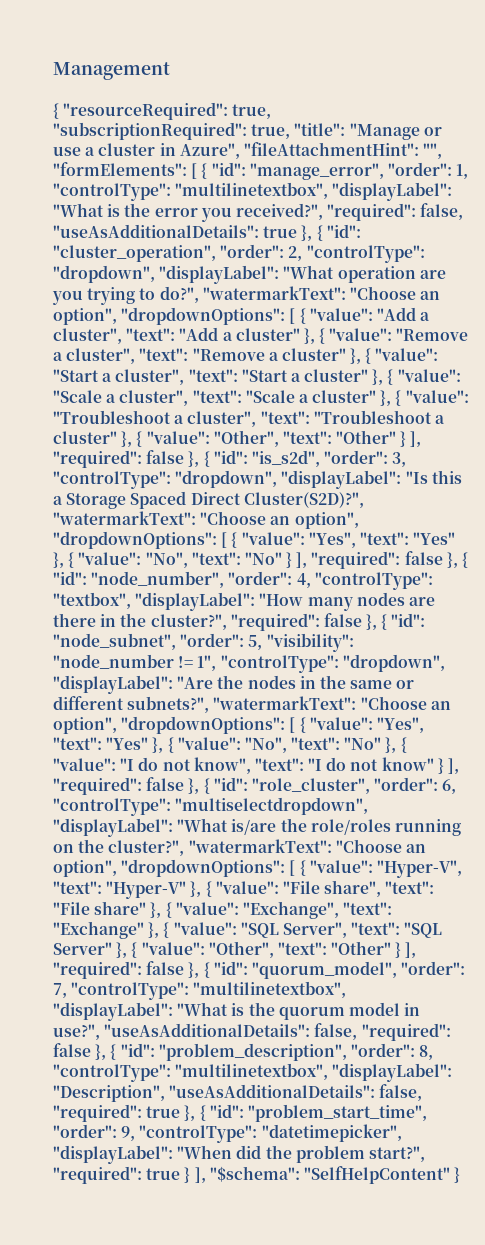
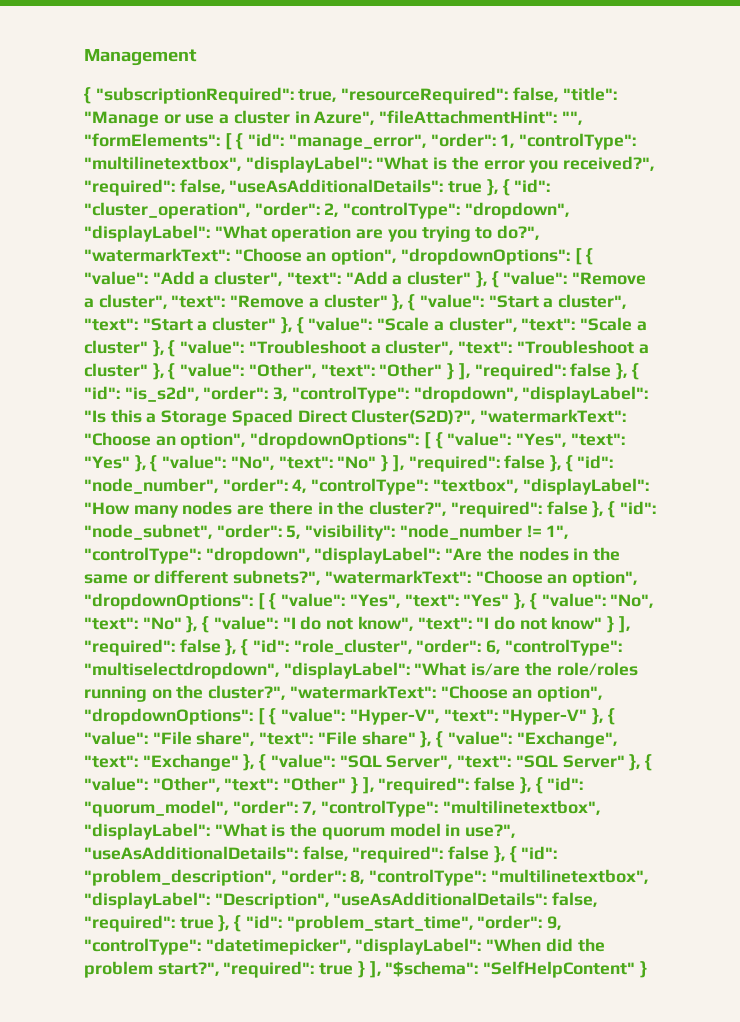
- { "resourceRequired": true, "subscriptionRequired": true, "title":
+ { "subscriptionRequired": true, "resourceRequired": false, "title":

